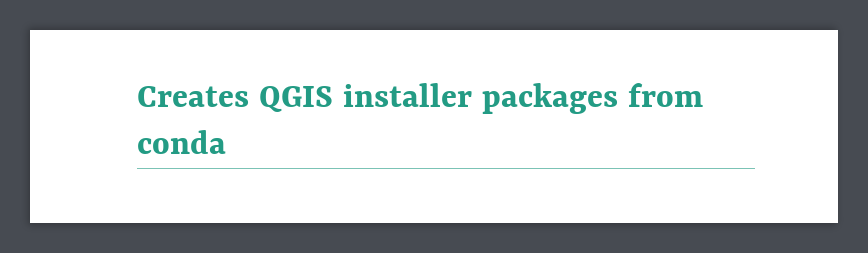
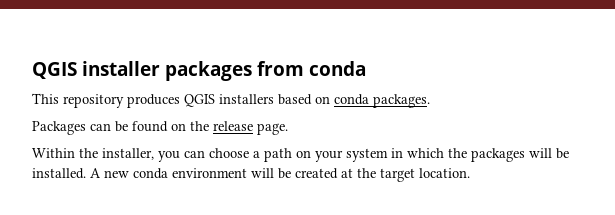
- Creates QGIS installer packages from conda
+ QGIS installer packages from conda
+ This repository produces QGIS installers based on conda packages.
+ Packages can be found on the release page.
+ Within the installer, you can choose a path on your system in which the packages will be installed. A new conda environment will be created at the target location.

